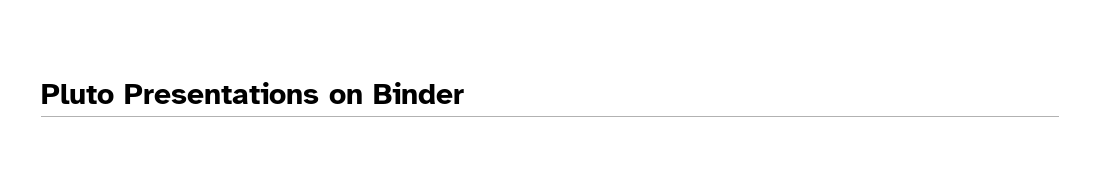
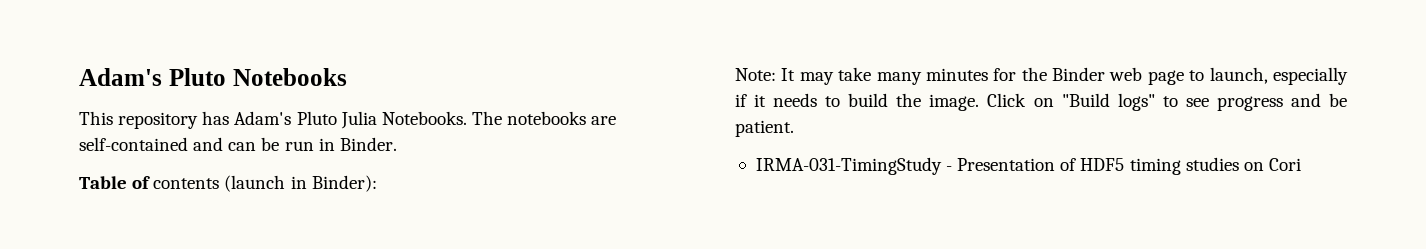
- Pluto Presentations on Binder
+ Adam's Pluto Notebooks
+ This repository has Adam's Pluto Julia Notebooks. The notebooks are self-contained and can be run in Binder.
+ Table of contents (launch in Binder):
+ Note: It may take many minutes for the Binder web page to launch, especially if it needs to build the image. Click on "Build logs" to see progress and be patient.
+ IRMA-031-TimingStudy - Presentation of HDF5 timing studies on Cori

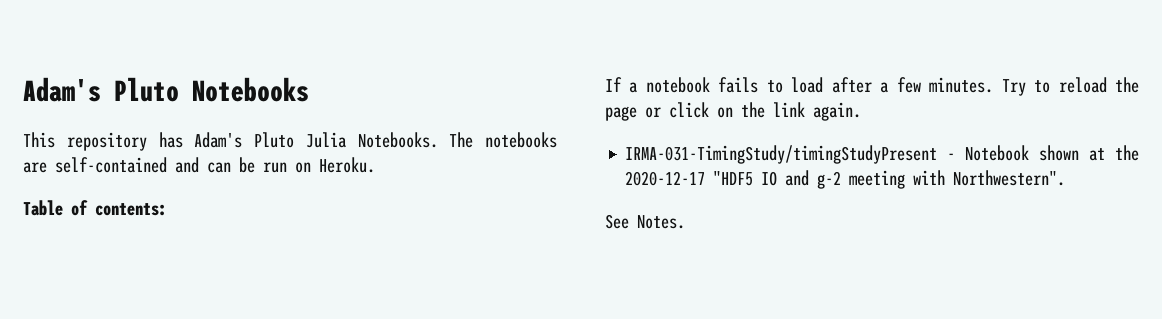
- The notebooks are self-contained and can be run in Binder.
+ The notebooks are self-contained and can be run on Heroku.
- Table of contents (launch in Binder):
- Note: It may take many minutes for the Binder web page to launch, especially if it needs to build the image. Click on "Build logs" to see progress and be patient.
- IRMA-031-TimingStudy - Presentation of HDF5 timing studies on Cori
+ Table of contents:
+ If a notebook fails to load after a few minutes. Try to reload the page or click on the link again.
+ IRMA-031-TimingStudy/timingStudyPresent - Notebook shown at the 2020-12-17 "HDF5 IO and g-2 meeting with Northwestern".
+ See Notes.

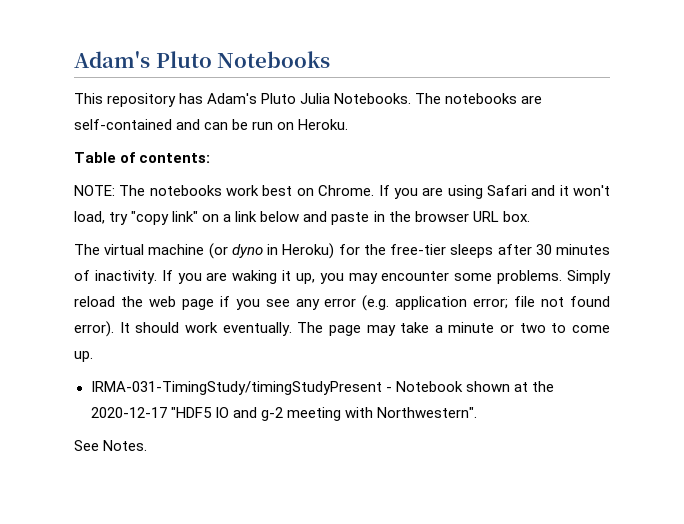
- If a notebook fails to load after a few minutes. Try to reload the page or click on the link again.
+ NOTE: The notebooks work best on Chrome. If you are using Safari and it won't load, try "copy link" on a link below and paste in the browser URL box.
+ The virtual machine (or dyno in Heroku) for the free-tier sleeps after 30 minutes of inactivity. If you are waking it up, you may encounter some problems. Simply reload the web page if you see any error (e.g. application error; file not found error). It should work eventually. The page may take a minute or two to come up.

